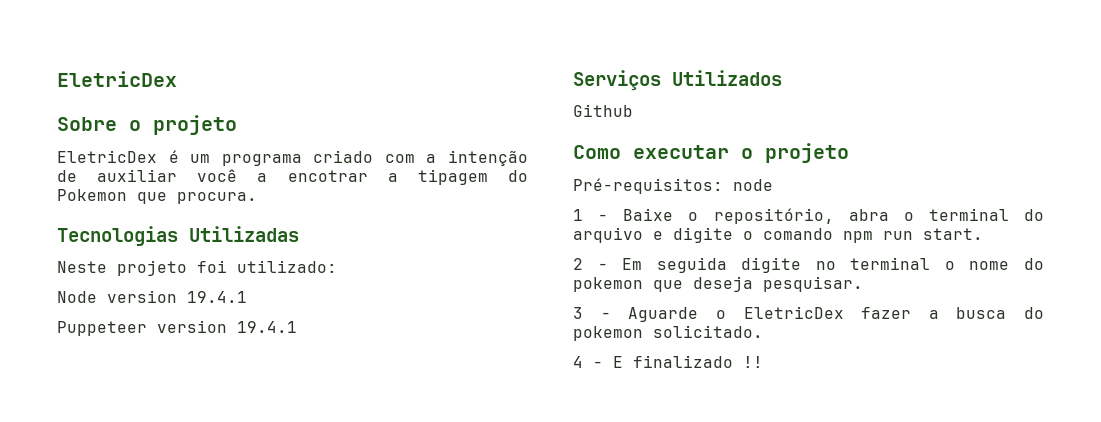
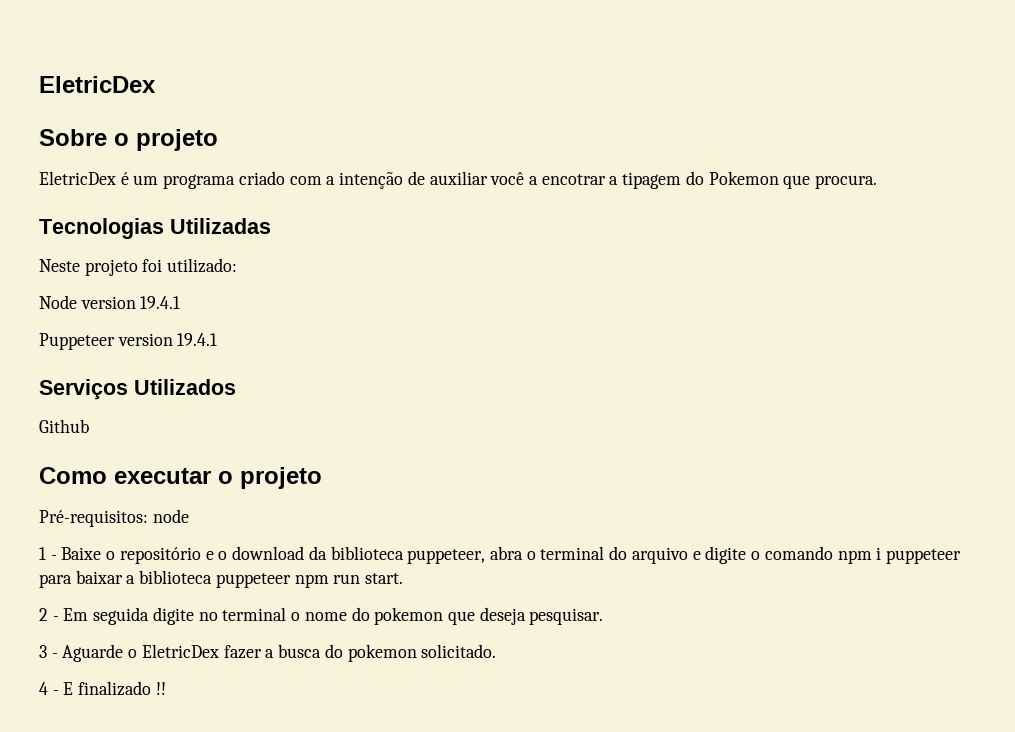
- 1 - Baixe o repositório, abra o terminal do arquivo e digite o comando npm run start.
+ 1 - Baixe o repositório e o download da biblioteca puppeteer, abra o terminal do arquivo e digite o comando npm i puppeteer para baixar a biblioteca puppeteer npm run start.

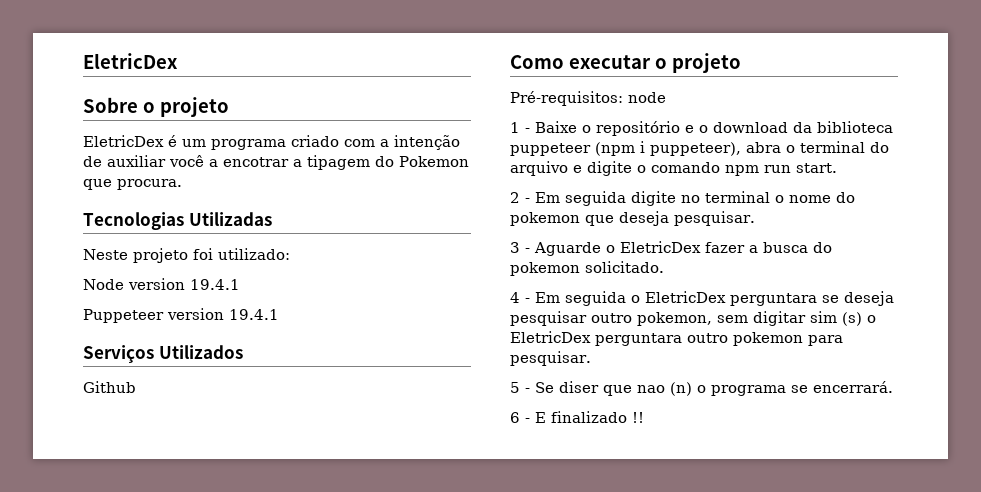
- 1 - Baixe o repositório e o download da biblioteca puppeteer, abra o terminal do arquivo e digite o comando npm i puppeteer para baixar a biblioteca puppeteer npm run start.
+ 1 - Baixe o repositório e o download da biblioteca puppeteer (npm i puppeteer), abra o terminal do arquivo e digite o comando npm run start.
- 4 - E finalizado !!
+ 4 - Em seguida o EletricDex perguntara se deseja pesquisar outro pokemon, sem digitar sim (s) o EletricDex perguntara outro pokemon para pesquisar.
+ 5 - Se diser que nao (n) o programa se encerrará.
+ 6 - E finalizado !!

